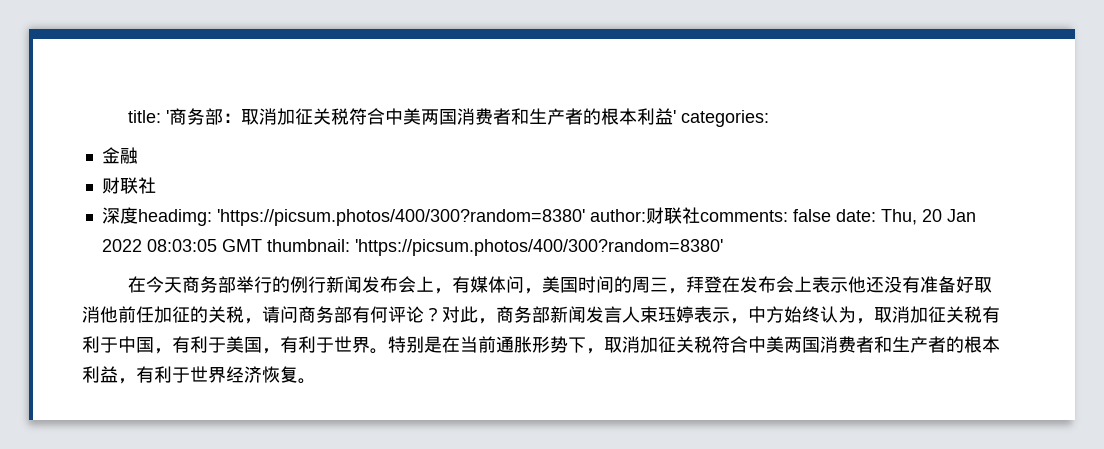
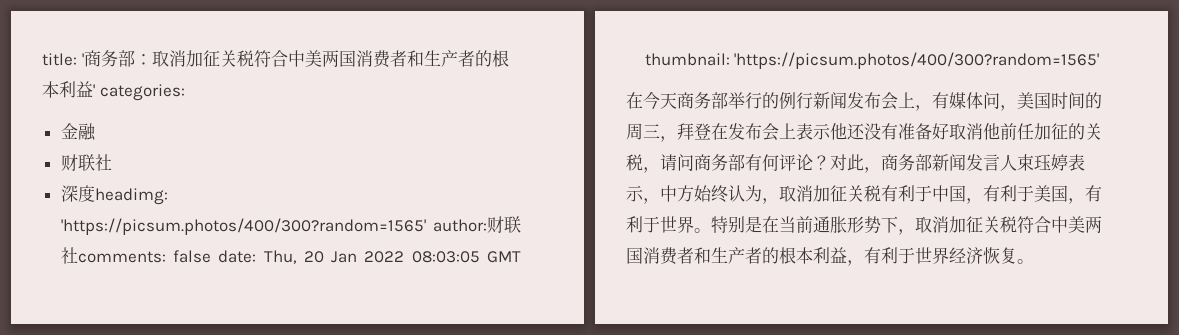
- 深度headimg: 'https://picsum.photos/400/300?random=8380' author:财联社comments: false date: Thu, 20 Jan 2022 08:03:05 GMT thumbnail: 'https://picsum.photos/400/300?random=8380'
+ 深度headimg: 'https://picsum.photos/400/300?random=1565' author:财联社comments: false date: Thu, 20 Jan 2022 08:03:05 GMT thumbnail: 'https://picsum.photos/400/300?random=1565'

